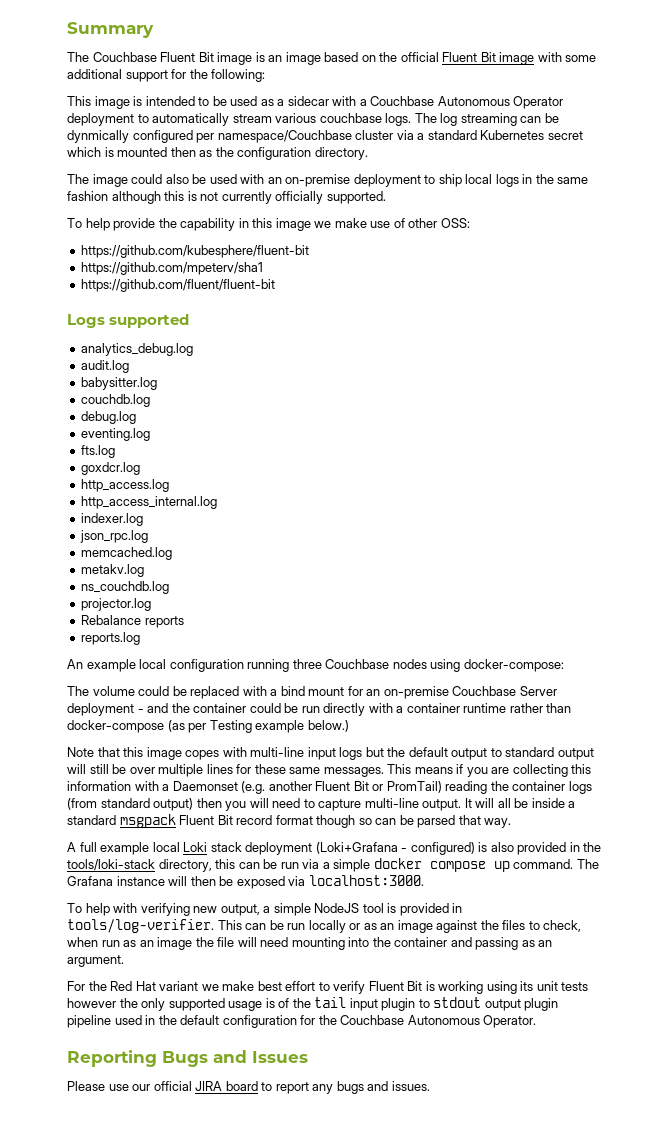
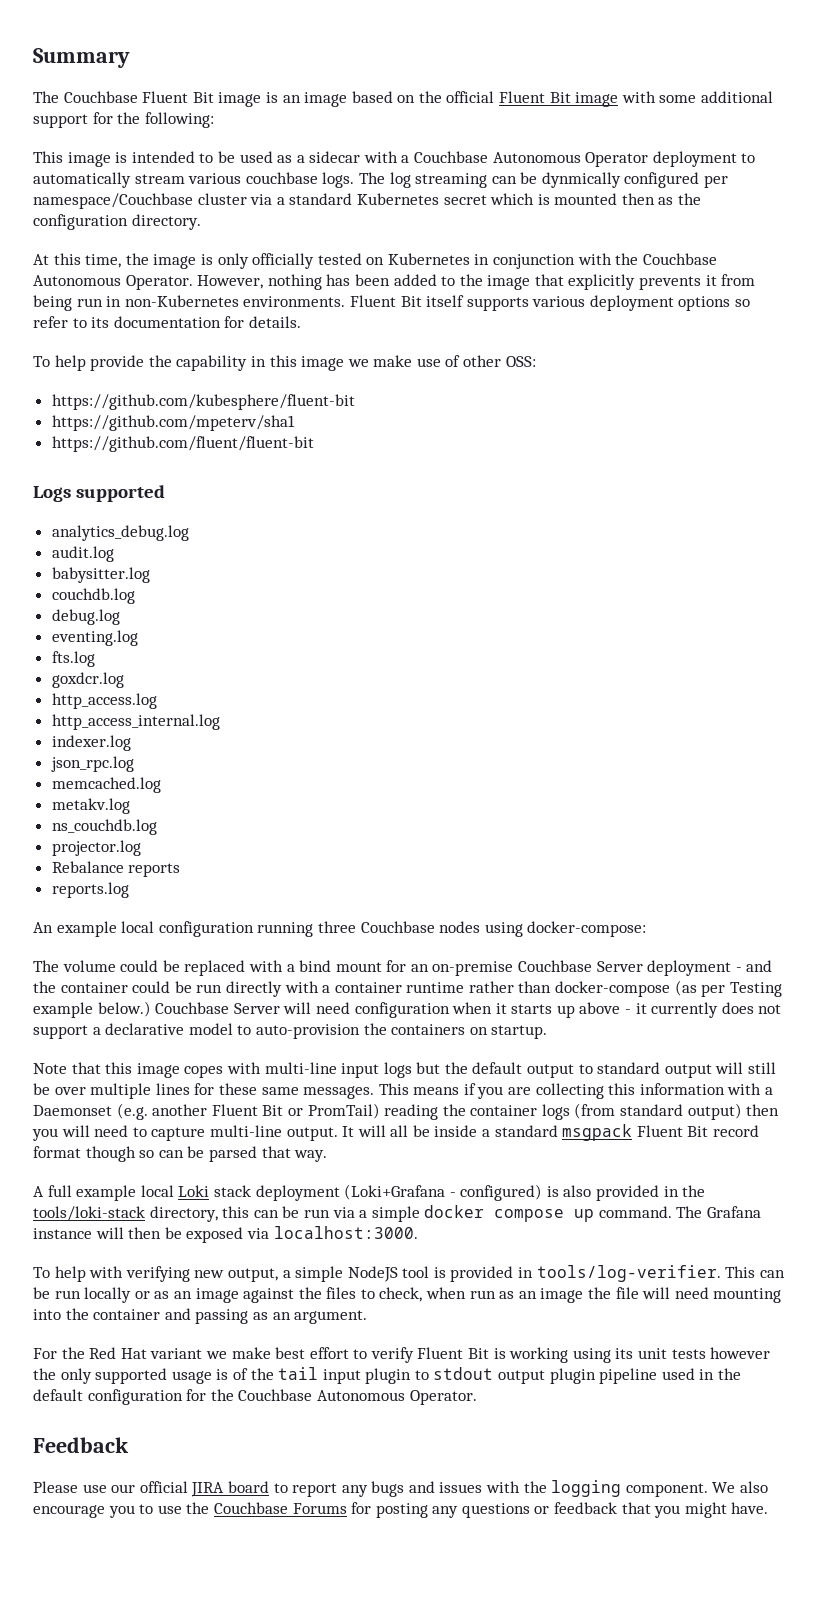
- The image could also be used with an on-premise deployment to ship local logs in the same fashion although this is not currently officially supported.
+ At this time, the image is only officially tested on Kubernetes in conjunction with the Couchbase Autonomous Operator. However, nothing has been added to the image that explicitly prevents it from being run in non-Kubernetes environments. Fluent Bit itself supports various deployment options so refer to its documentation for details.
+ Couchbase Server will need configuration when it starts up above - it currently does not support a declarative model to auto-provision the containers on startup.
- Reporting Bugs and Issues
+ Feedback
- Please use our official JIRA board to report any bugs and issues.
+ Please use our official JIRA board to report any bugs and issues with the logging component. We also encourage you to use the Couchbase Forums for posting any questions or feedback that you might have.

